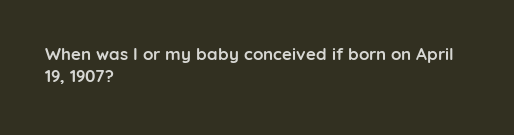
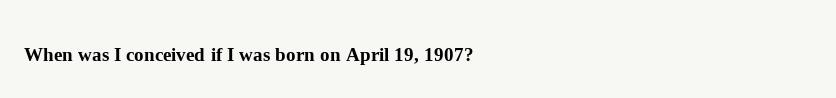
- When was I or my baby conceived if born on April 19, 1907?
+ When was I conceived if I was born on April 19, 1907?

